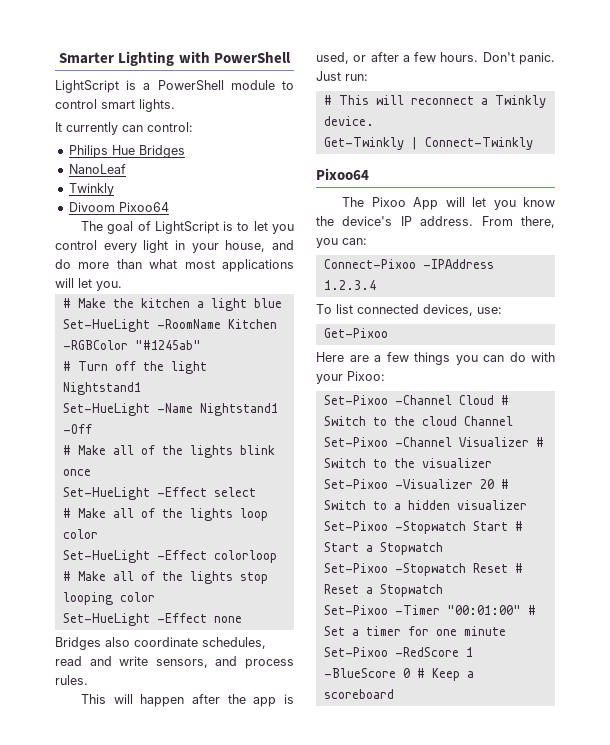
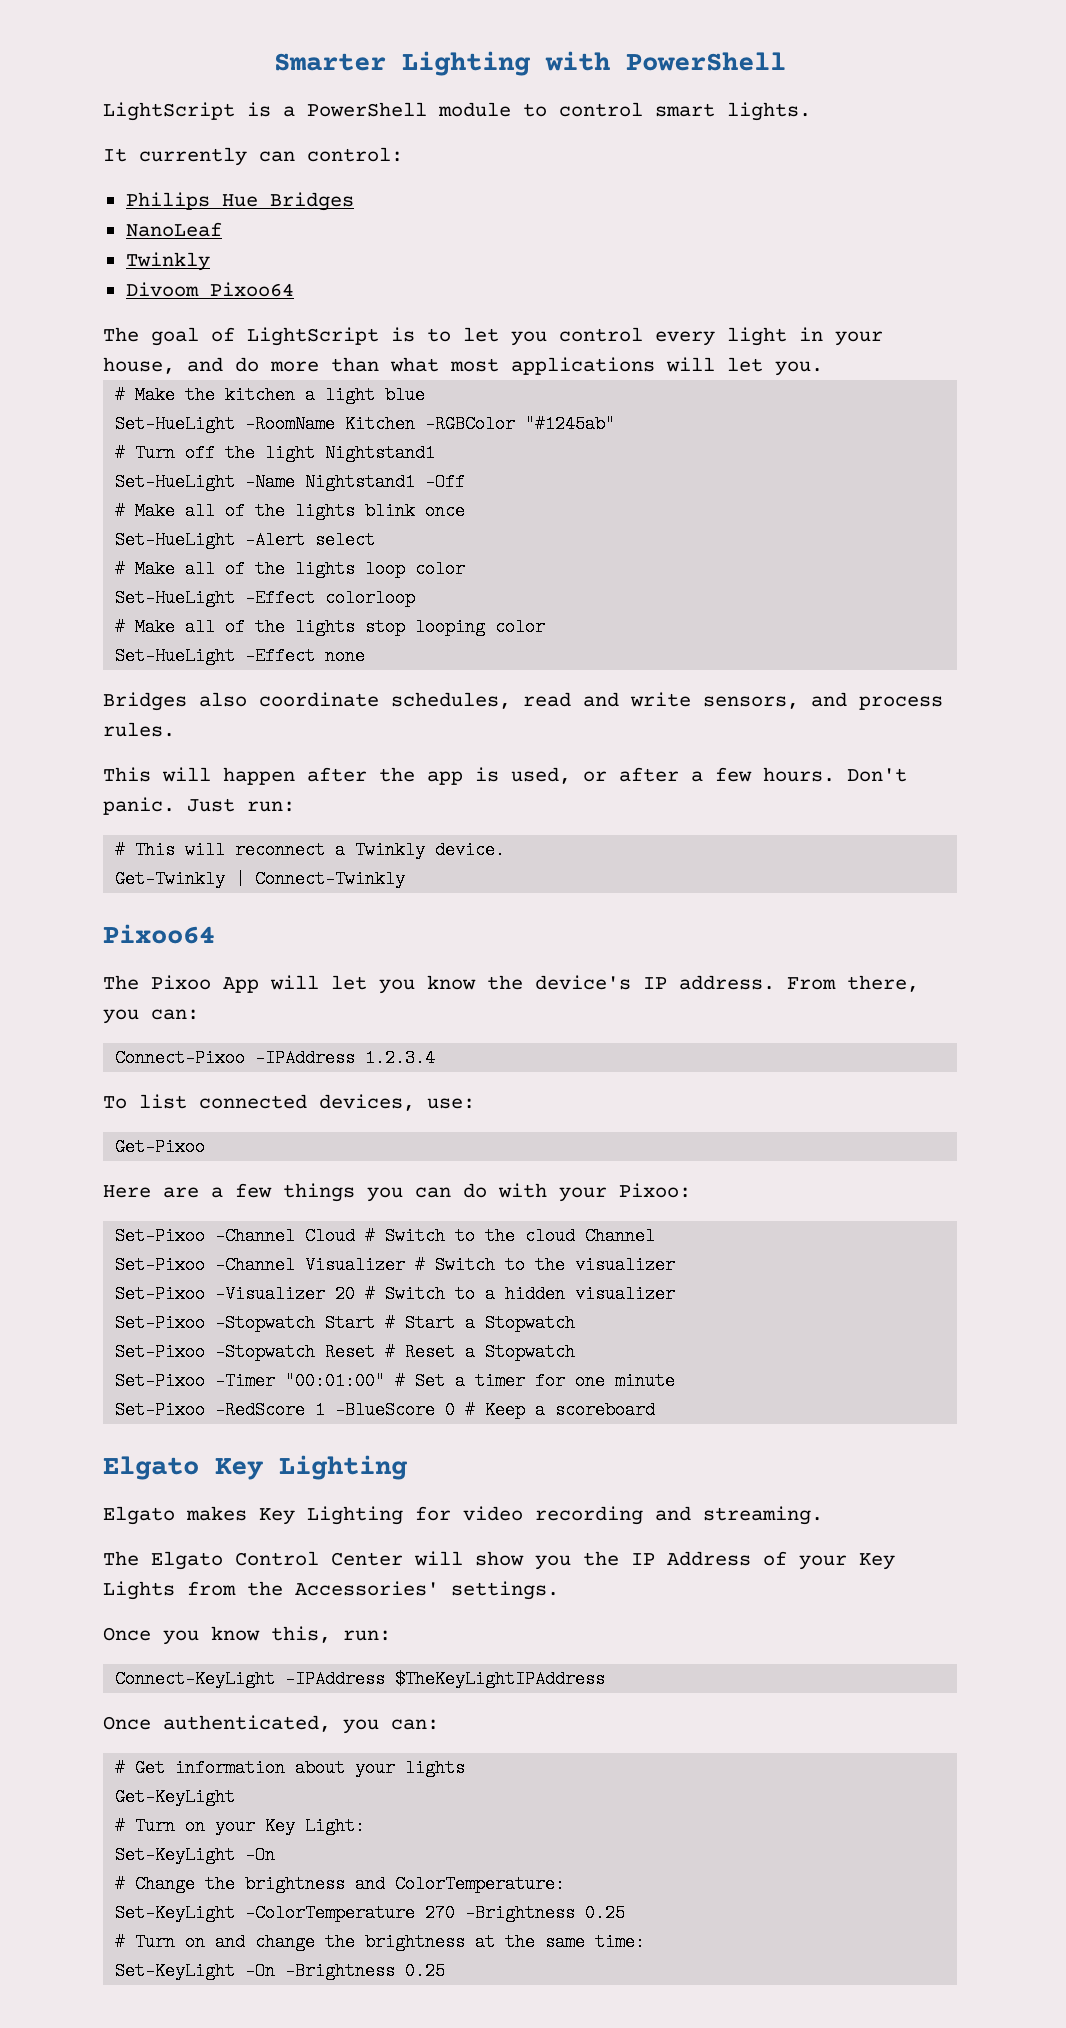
- Set-HueLight -Effect select
+ Set-HueLight -Alert select
+ Elgato Key Lighting
+ Elgato makes Key Lighting for video recording and streaming.
+ The Elgato Control Center will show you the IP Address of your Key Lights from the Accessories' settings.
+ Once you know this, run:
+ Connect-KeyLight -IPAddress $TheKeyLightIPAddress
+ Once authenticated, you can:
+ # Get information about your lights
+ Get-KeyLight
+ # Turn on your Key Light:
+ Set-KeyLight -On
+ # Change the brightness and ColorTemperature:
+ Set-KeyLight -ColorTemperature 270 -Brightness 0.25
+ # Turn on and change the brightness at the same time:
+ Set-KeyLight -On -Brightness 0.25

